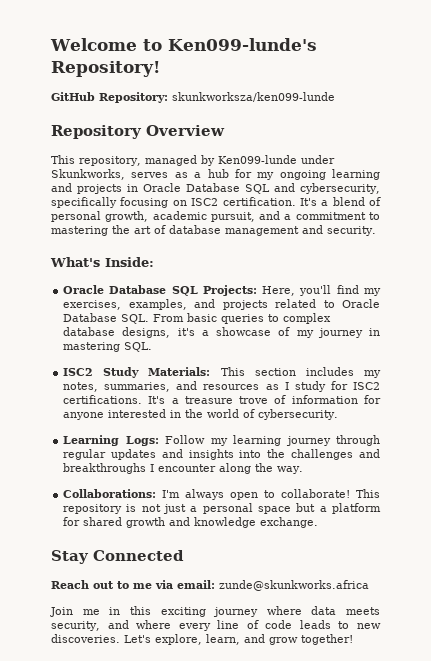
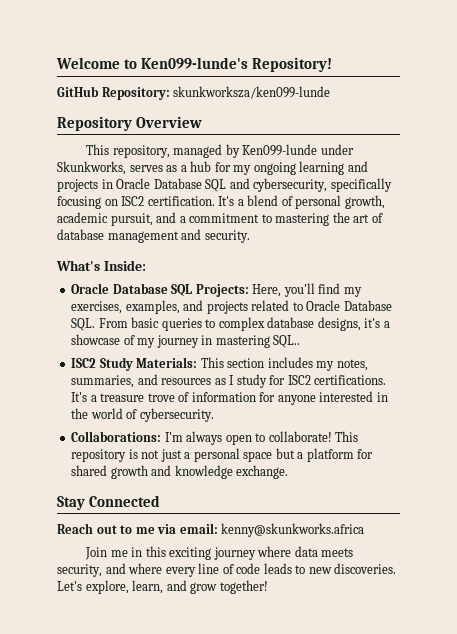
- Oracle Database SQL Projects: Here, you'll find my exercises, examples, and projects related to Oracle Database SQL. From basic queries to complex database designs, it's a showcase of my journey in mastering SQL.
+ Oracle Database SQL Projects: Here, you'll find my exercises, examples, and projects related to Oracle Database SQL. From basic queries to complex database designs, it's a showcase of my journey in mastering SQL..
- Learning Logs: Follow my learning journey through regular updates and insights into the challenges and breakthroughs I encounter along the way.
- Reach out to me via email: zunde@skunkworks.africa
+ Reach out to me via email: kenny@skunkworks.africa

